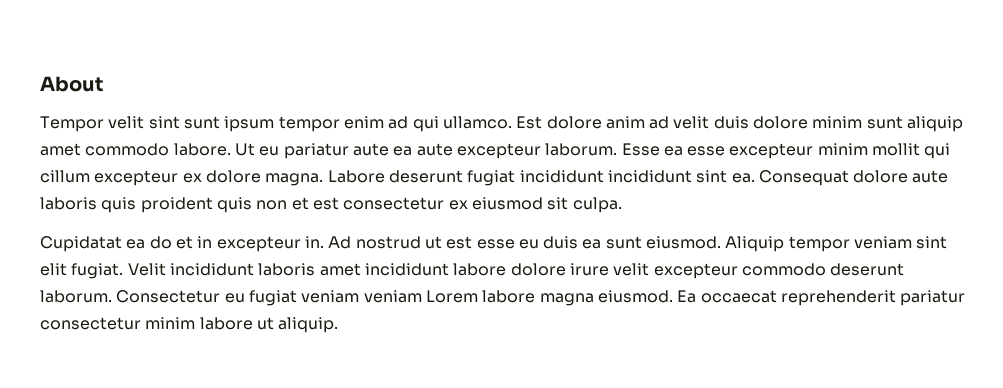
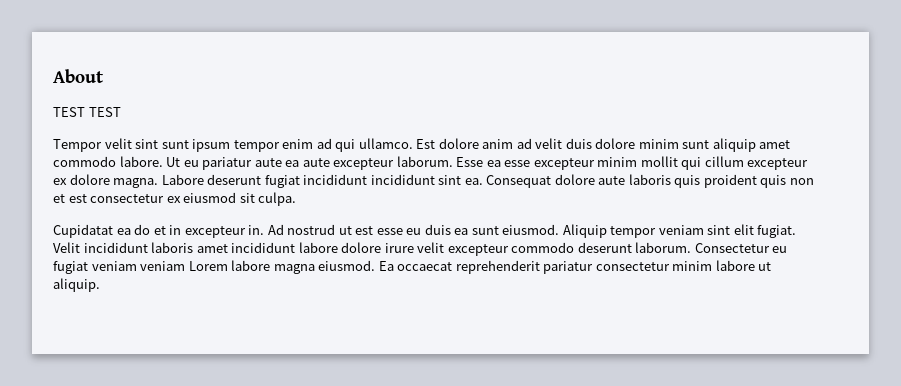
+ TEST TEST

